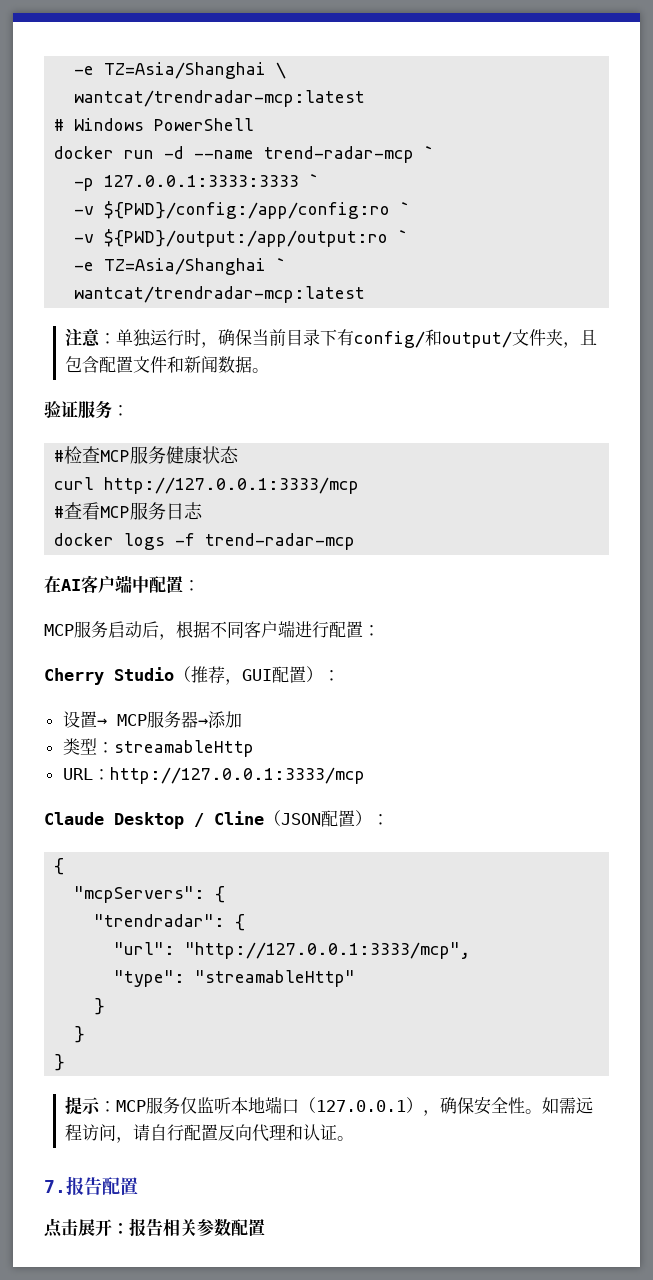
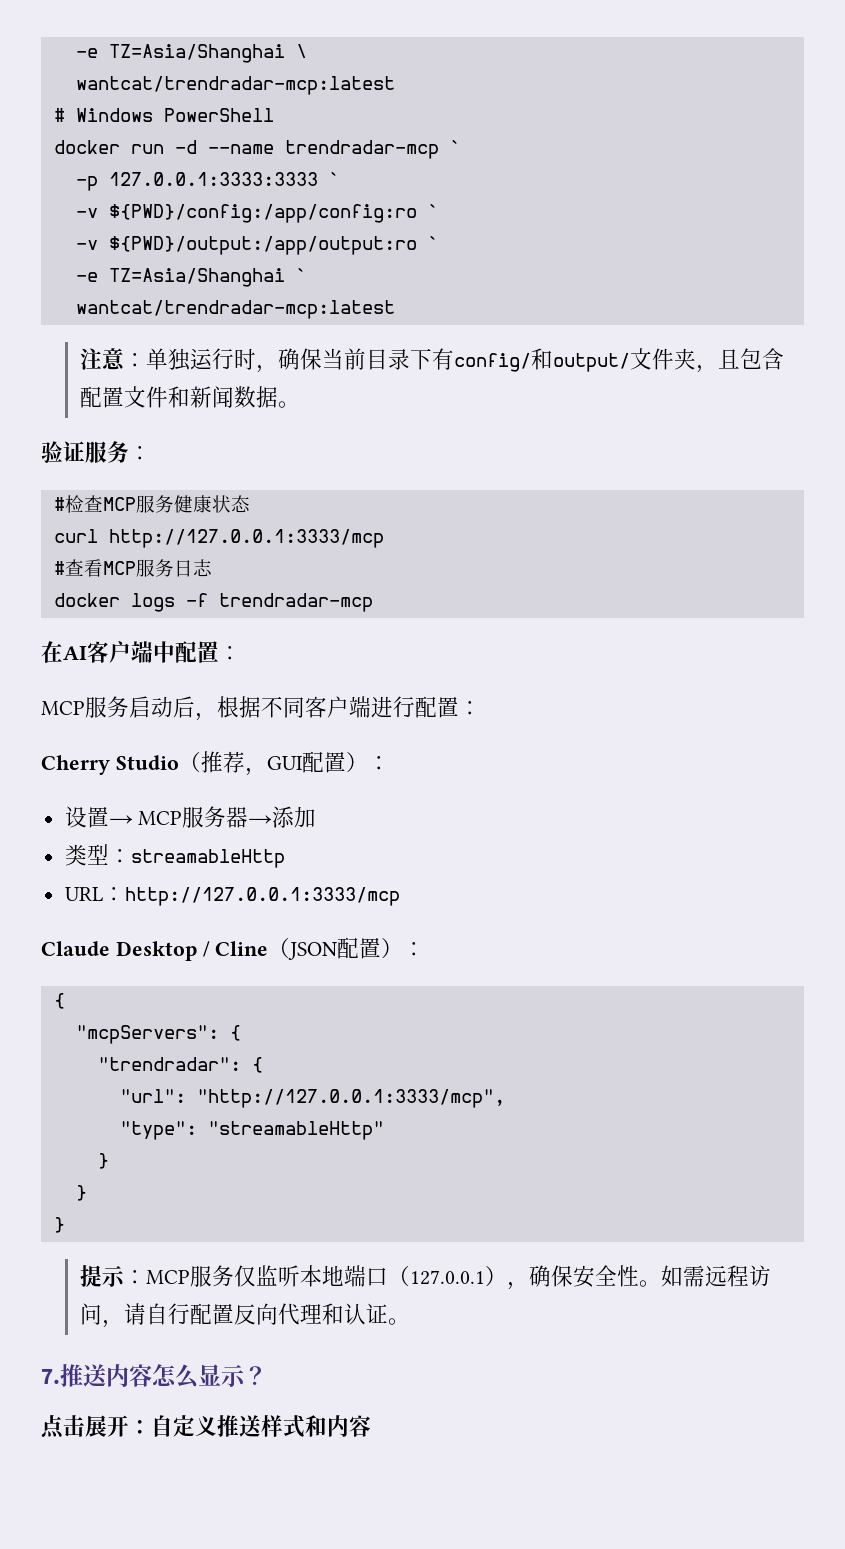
- docker run -d --name trend-radar-mcp `
+ docker run -d --name trendradar-mcp `
- docker logs -f trend-radar-mcp
+ docker logs -f trendradar-mcp
- 7.报告配置
- 点击展开：报告相关参数配置
+ 7.推送内容怎么显示？
+ 点击展开：自定义推送样式和内容

